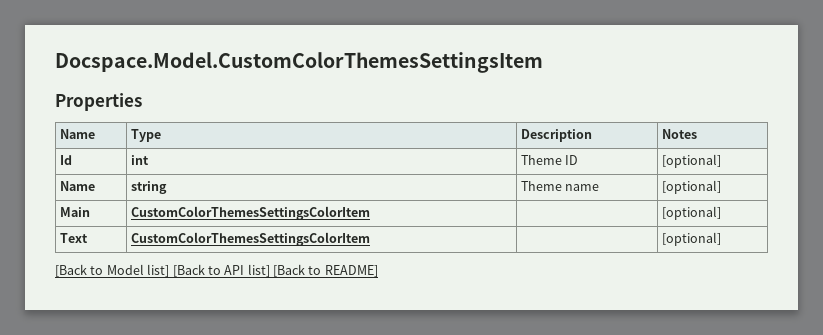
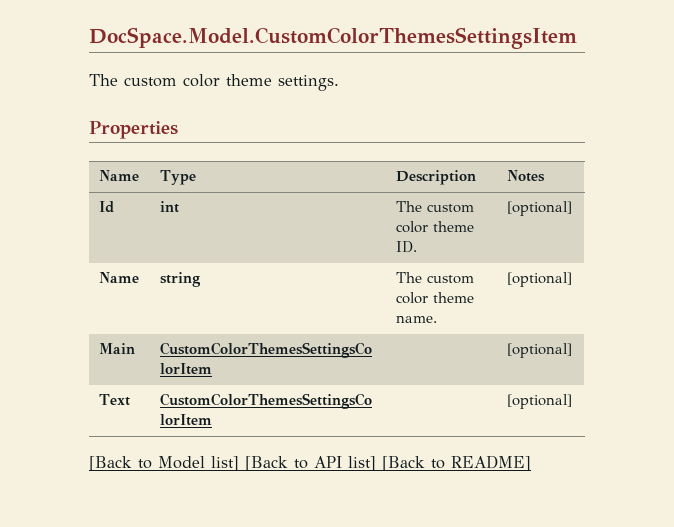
- Docspace.Model.CustomColorThemesSettingsItem
+ DocSpace.Model.CustomColorThemesSettingsItem
+ The custom color theme settings.
- Id | int | Theme ID | [optional]
- Name | string | Theme name | [optional]
+ Id | int | The custom color theme ID. | [optional]
+ Name | string | The custom color theme name. | [optional]

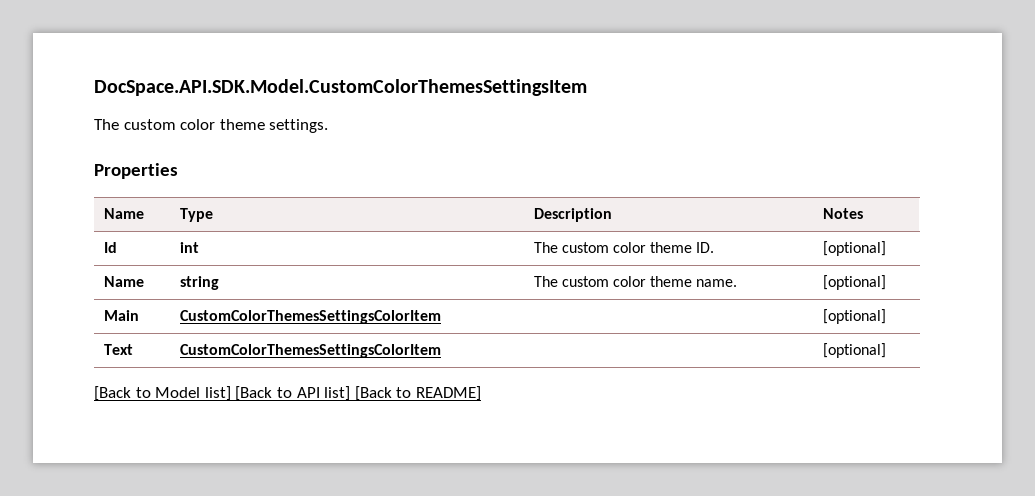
- DocSpace.Model.CustomColorThemesSettingsItem
+ DocSpace.API.SDK.Model.CustomColorThemesSettingsItem

